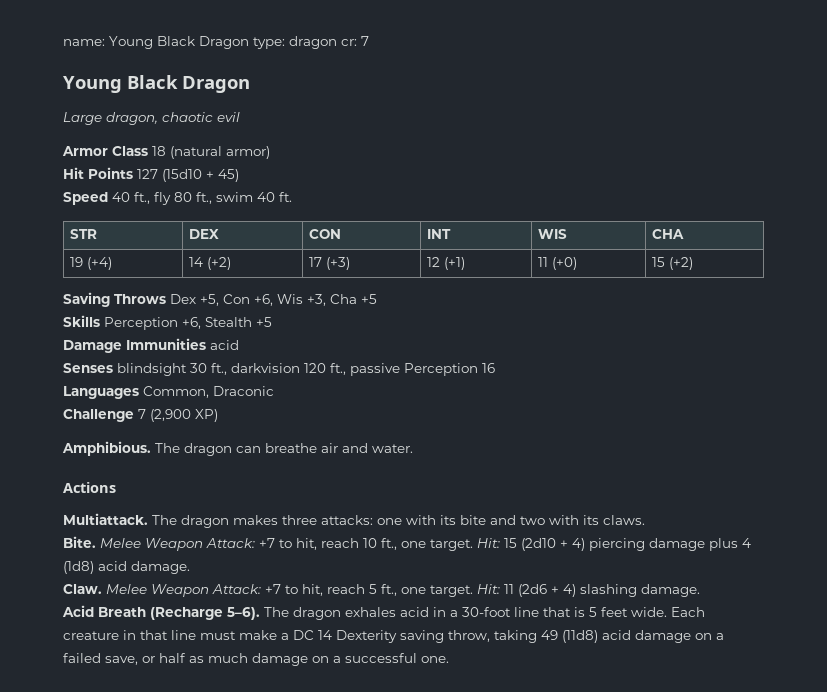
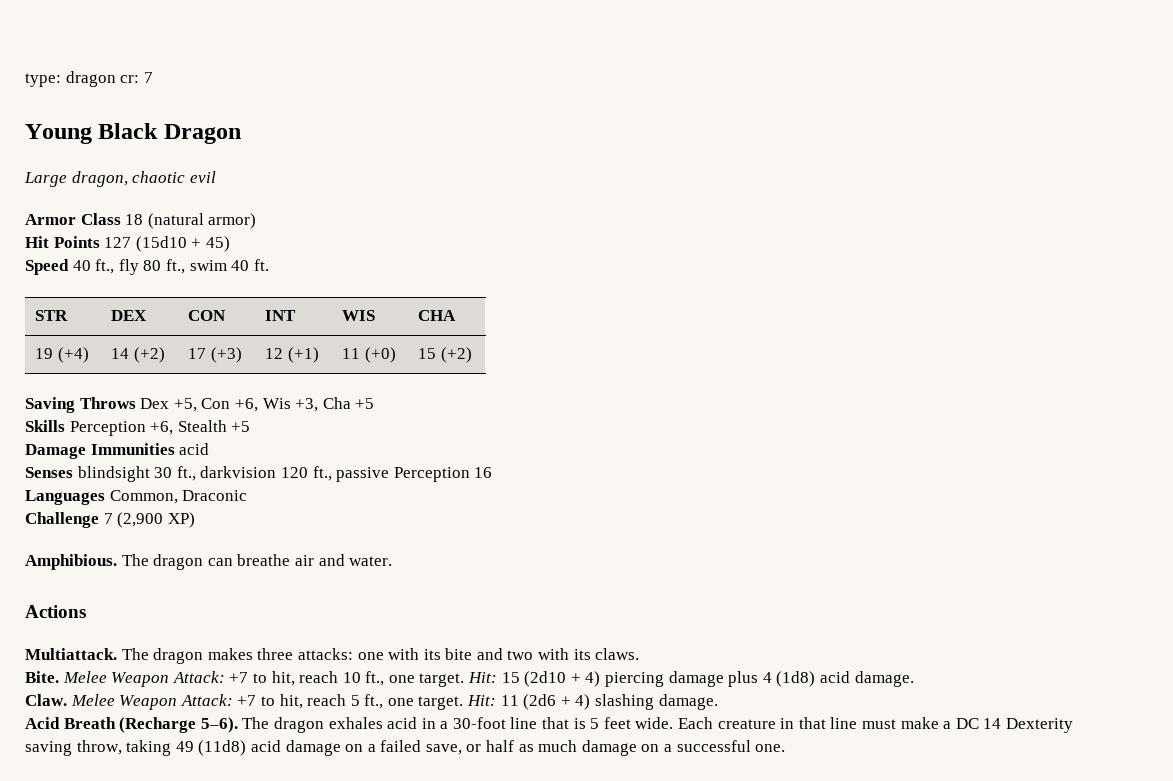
- name: Young Black Dragon type: dragon cr: 7
+ type: dragon cr: 7

